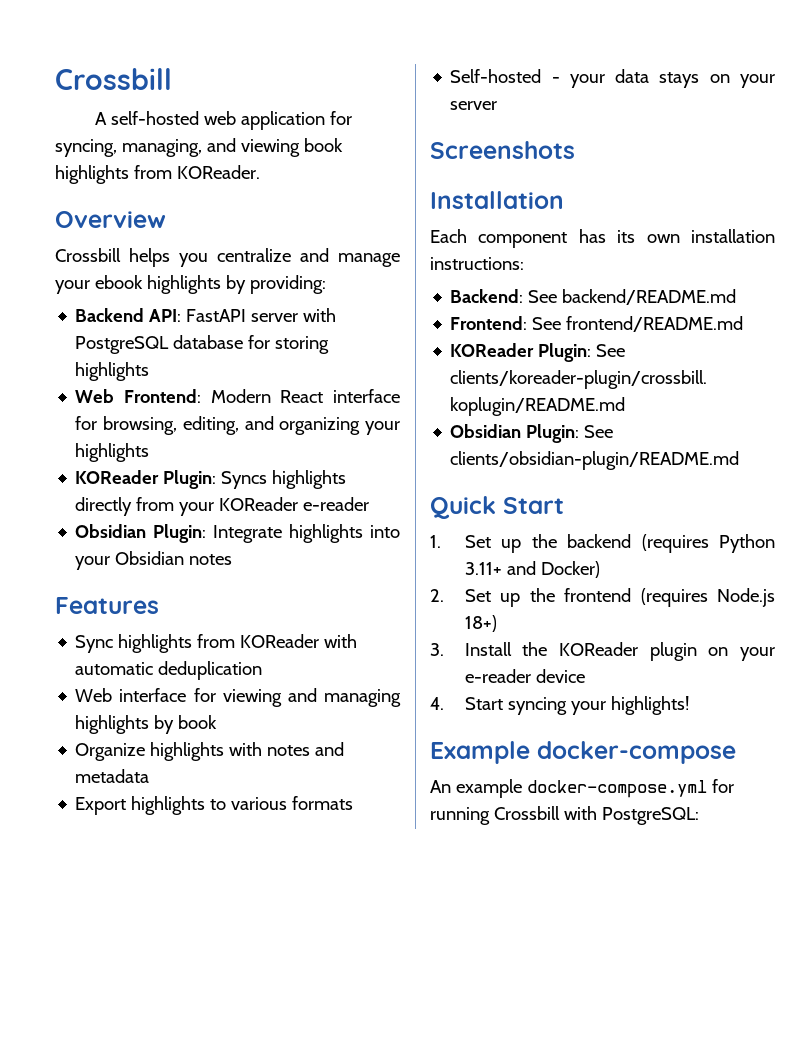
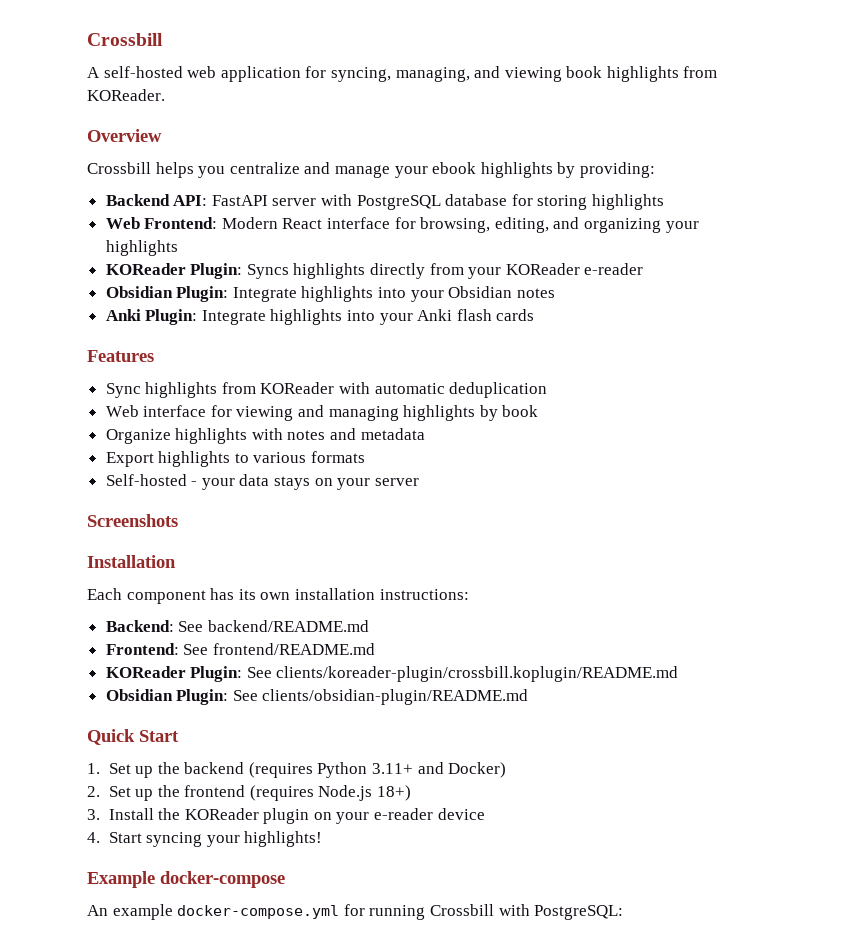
+ Anki Plugin: Integrate highlights into your Anki flash cards

